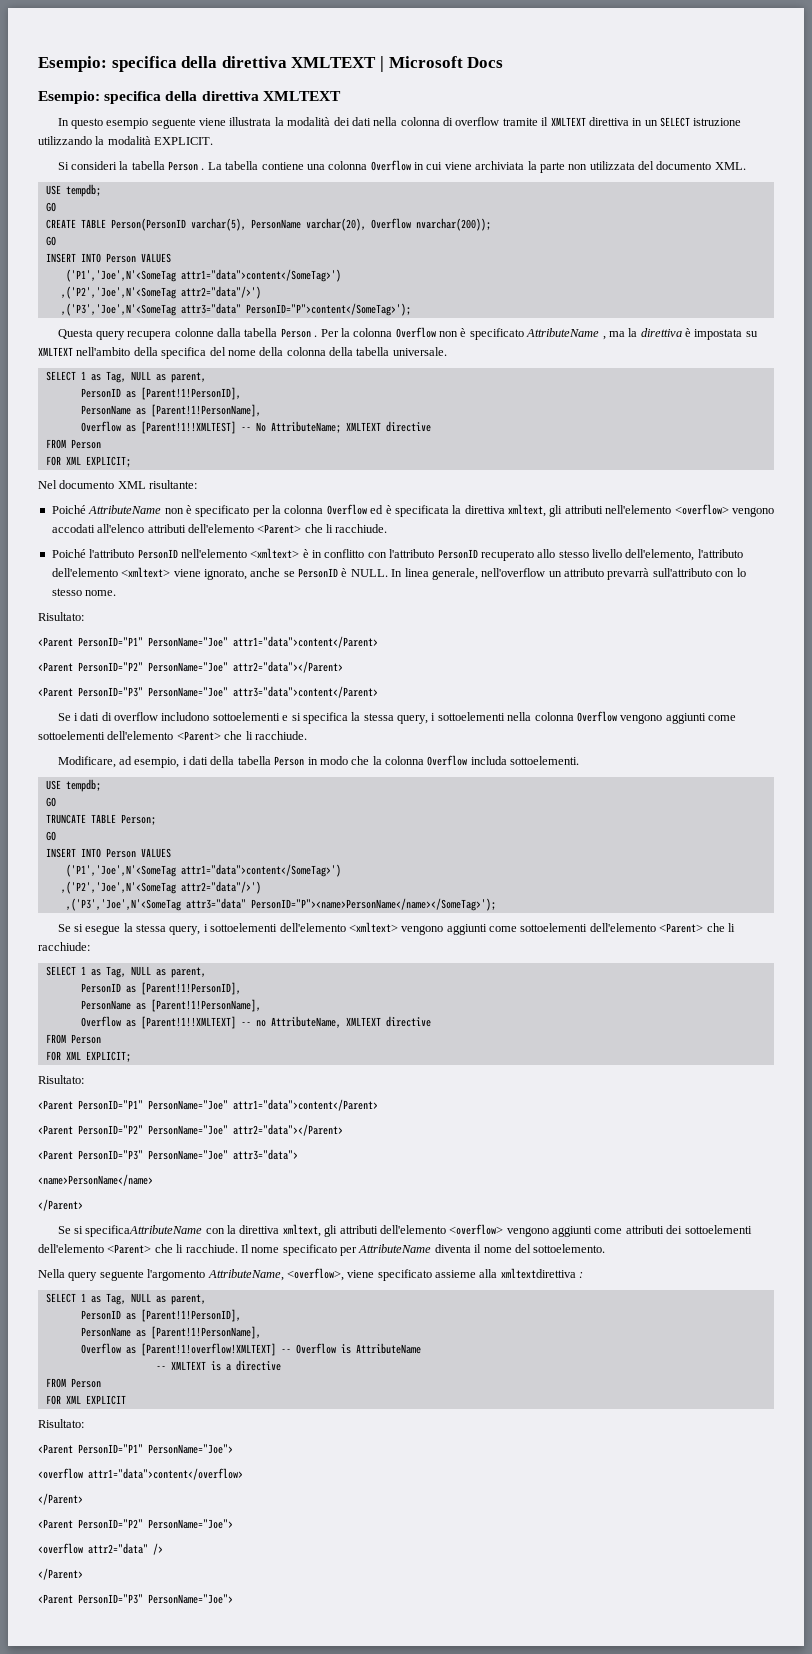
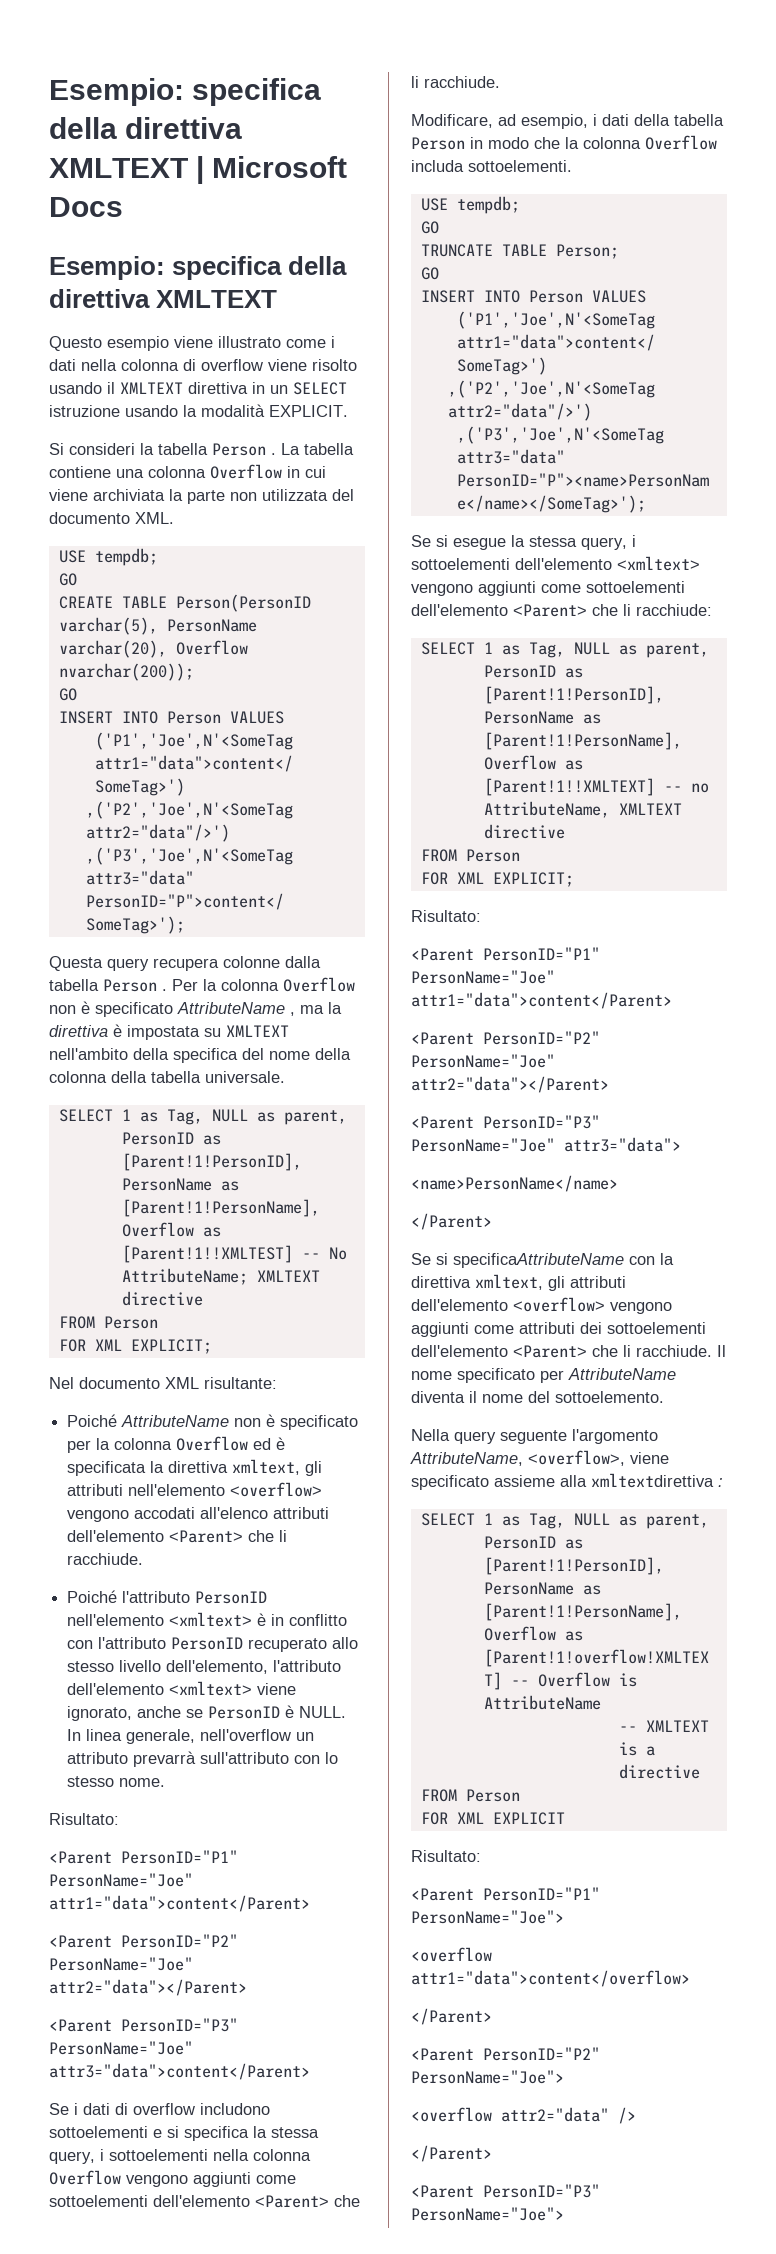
- In questo esempio seguente viene illustrata la modalità dei dati nella colonna di overflow tramite il XMLTEXT direttiva in un SELECT istruzione utilizzando la modalità EXPLICIT.
+ Questo esempio viene illustrato come i dati nella colonna di overflow viene risolto usando il XMLTEXT direttiva in un SELECT istruzione usando la modalità EXPLICIT.

